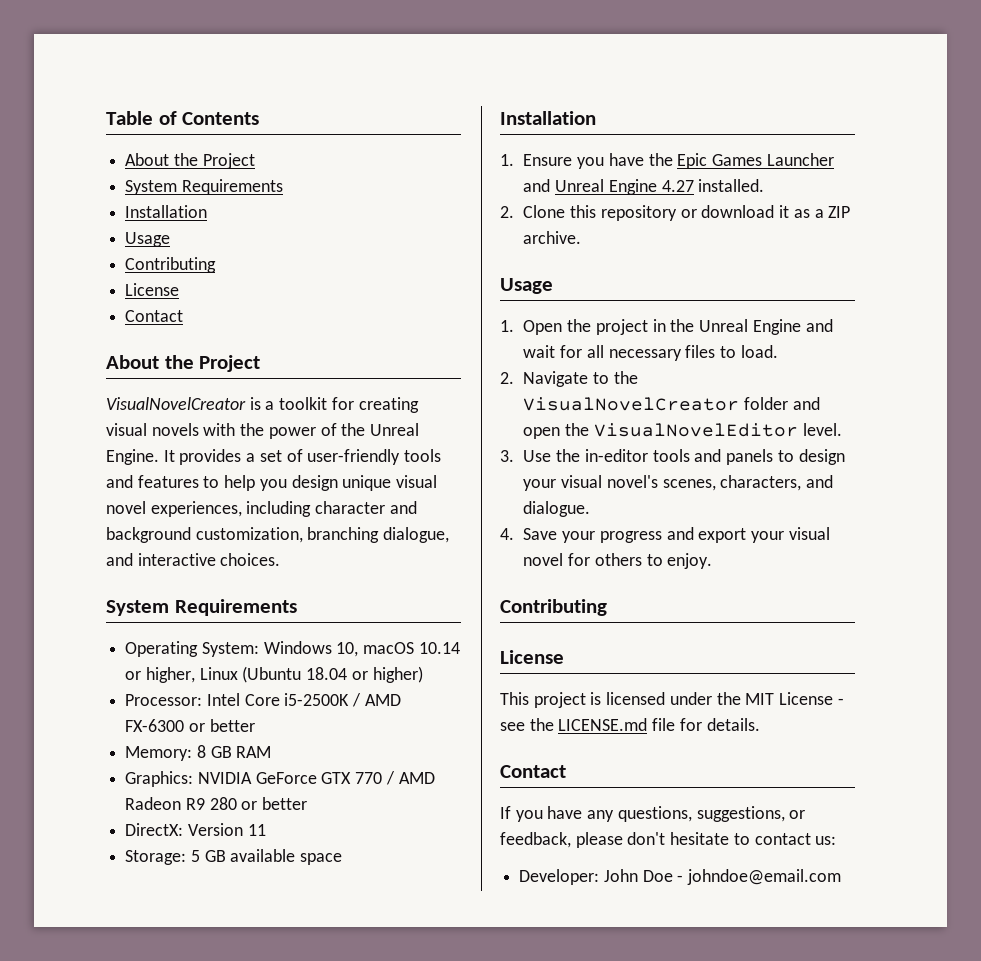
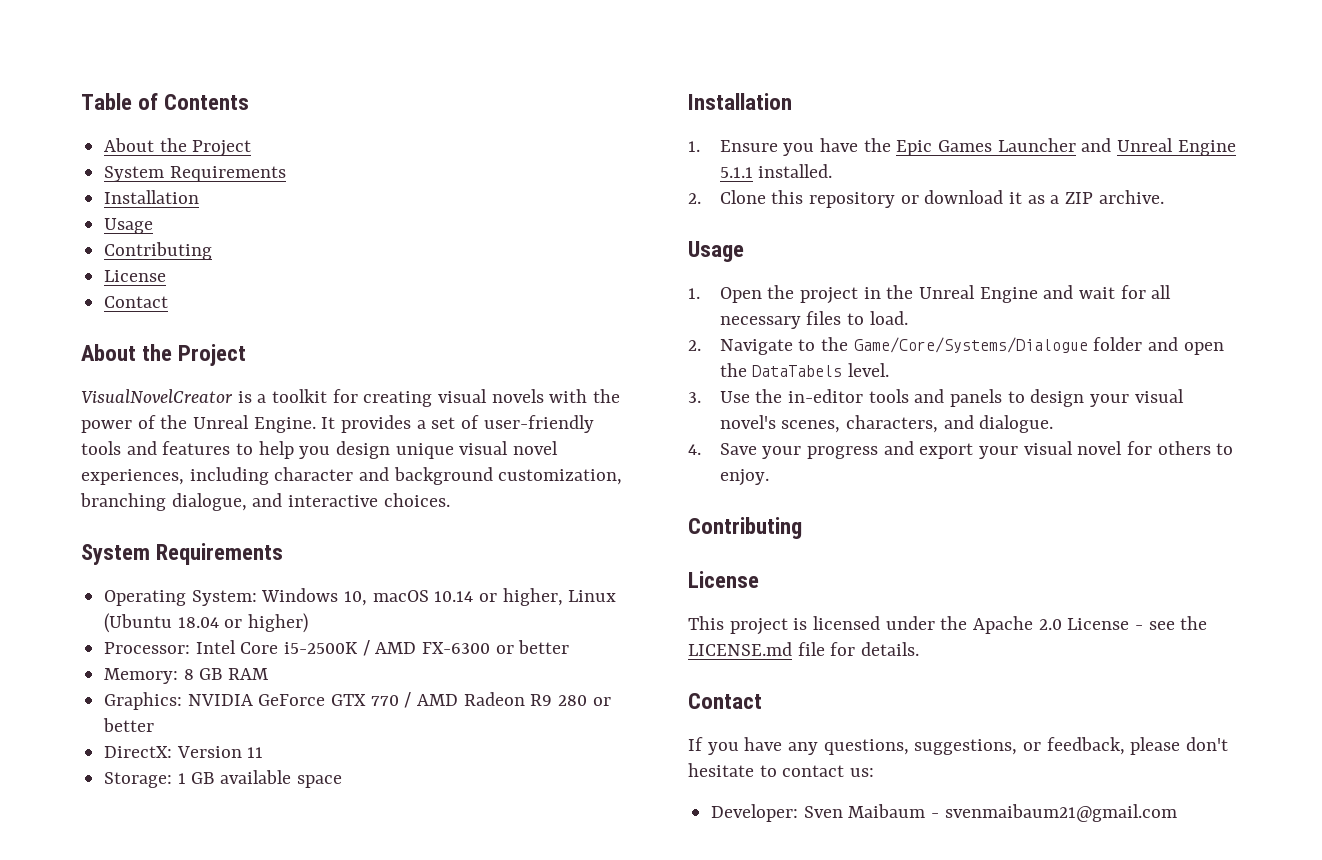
- Storage: 5 GB available space
+ Storage: 1 GB available space
- 1. Ensure you have the Epic Games Launcher and Unreal Engine 4.27 installed.
+ 1. Ensure you have the Epic Games Launcher and Unreal Engine 5.1.1 installed.
- 2. Navigate to the VisualNovelCreator folder and open the VisualNovelEditor level.
+ 2. Navigate to the Game/Core/Systems/Dialogue folder and open the DataTabels level.
- This project is licensed under the MIT License - see the LICENSE.md file for details.
+ This project is licensed under the Apache 2.0 License - see the LICENSE.md file for details.
- Developer: John Doe - johndoe@email.com
+ Developer: Sven Maibaum - svenmaibaum21@gmail.com

